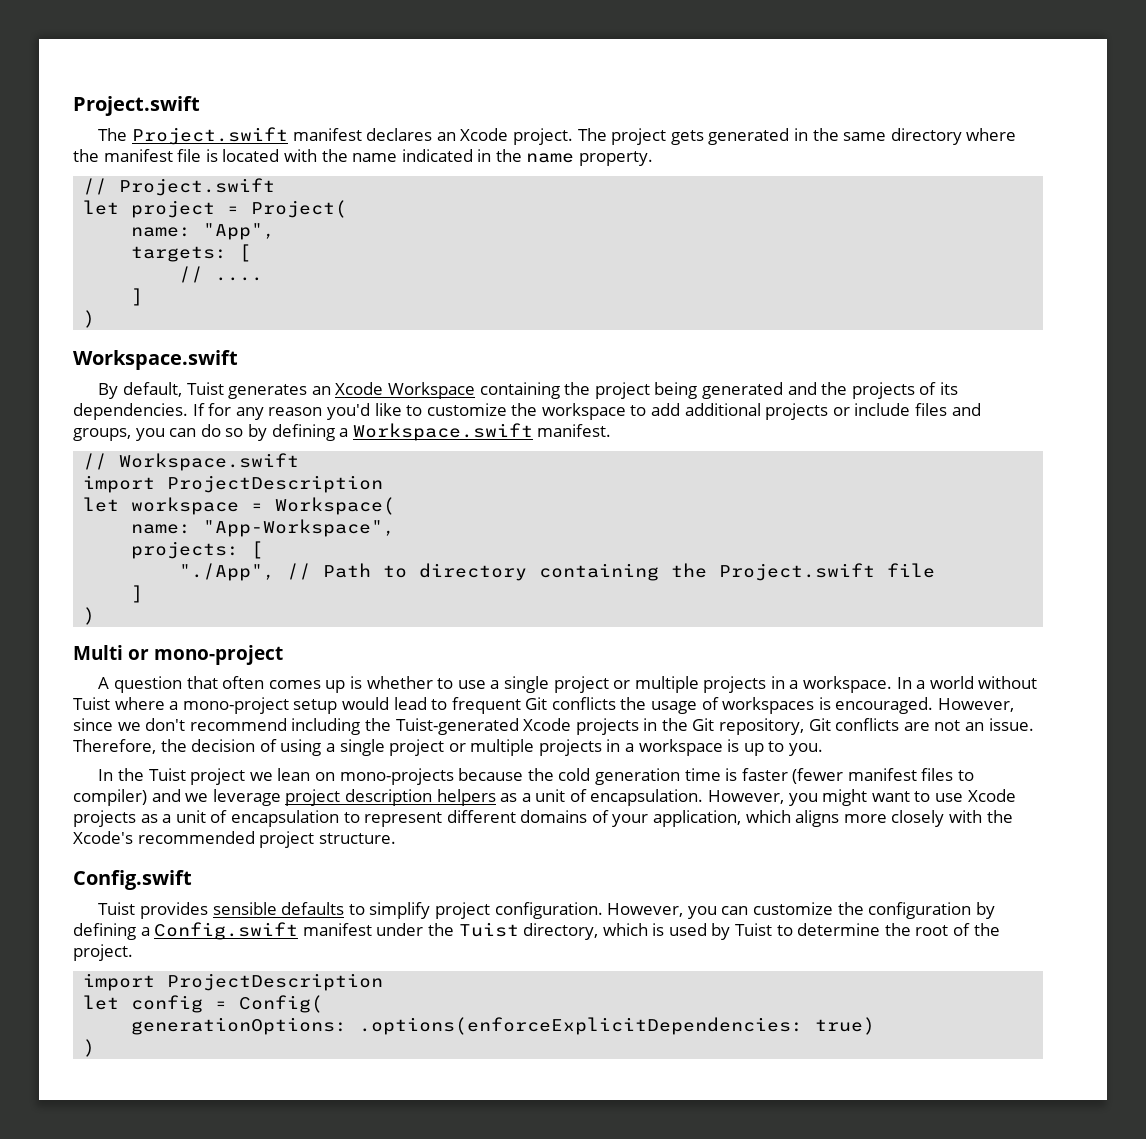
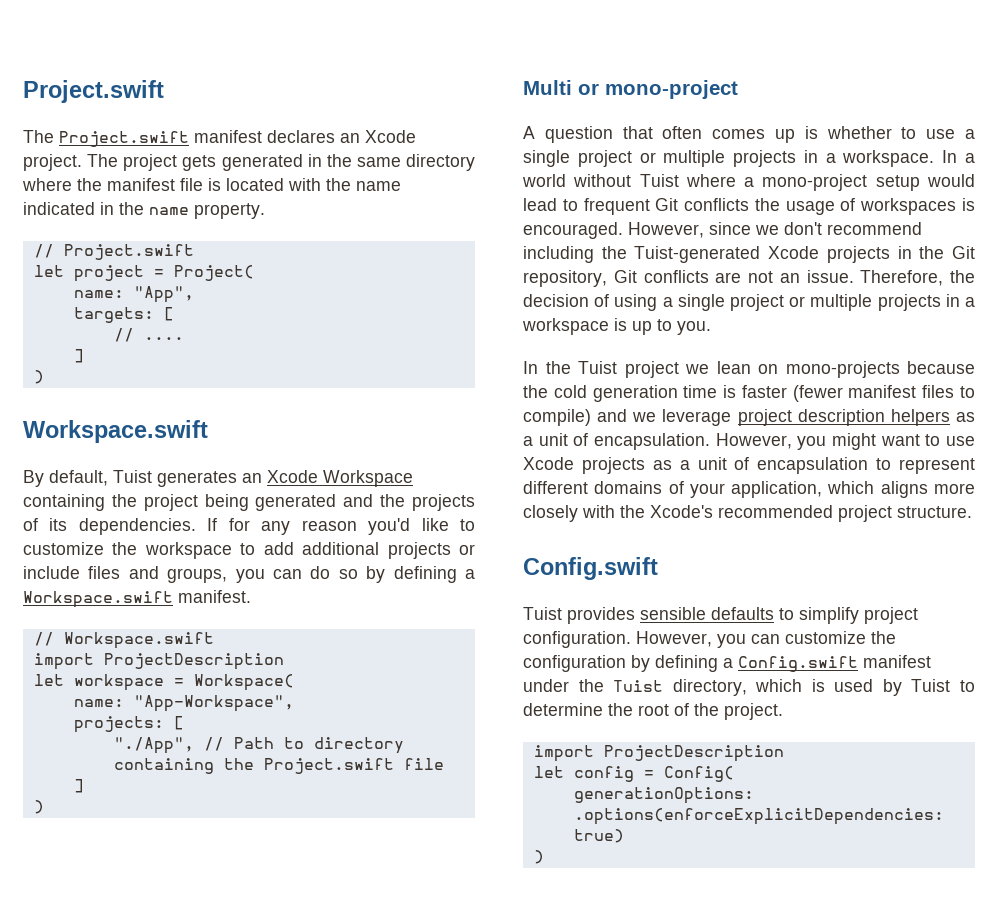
- In the Tuist project we lean on mono-projects because the cold generation time is faster (fewer manifest files to compiler) and we leverage project description helpers as a unit of encapsulation.
+ In the Tuist project we lean on mono-projects because the cold generation time is faster (fewer manifest files to compile) and we leverage project description helpers as a unit of encapsulation.

